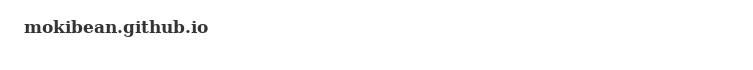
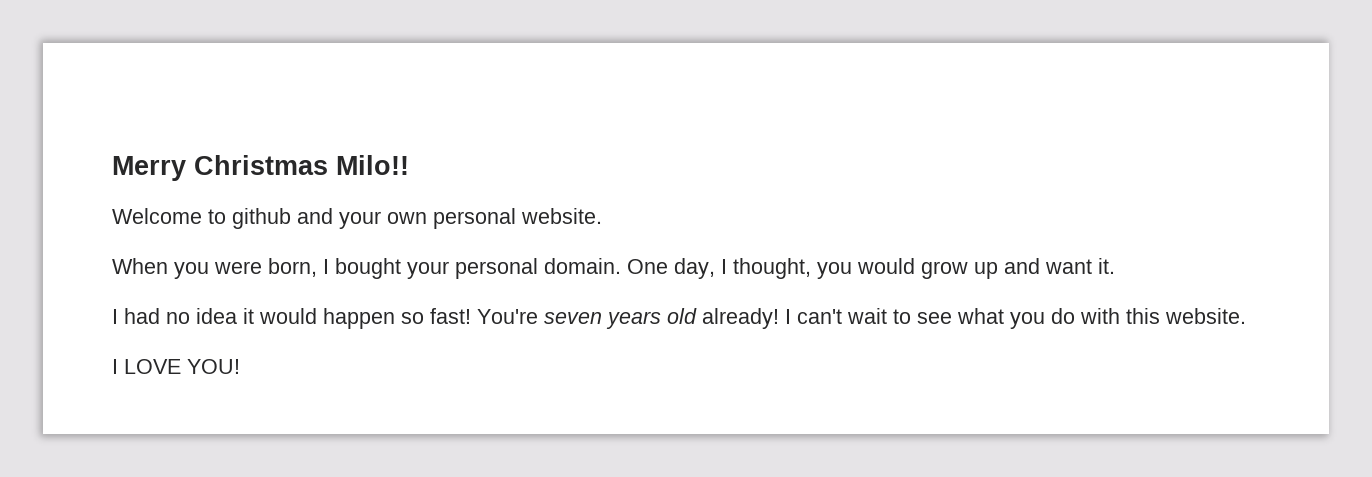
- mokibean.github.io
+ Merry Christmas Milo!!
+ Welcome to github and your own personal website.
+ When you were born, I bought your personal domain. One day, I thought, you would grow up and want it.
+ I had no idea it would happen so fast! You're seven years old already! I can't wait to see what you do with this website.
+ I LOVE YOU!

